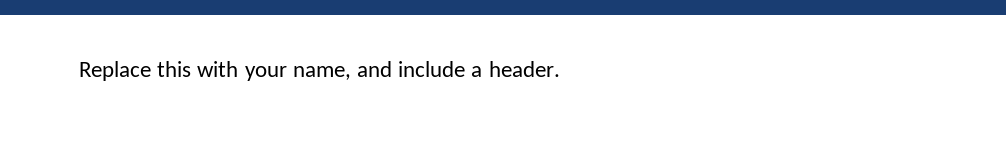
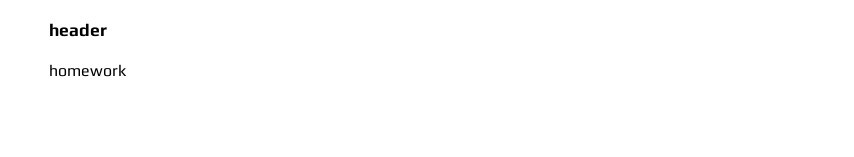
- Replace this with your name, and include a header.
+ header
+ homework

